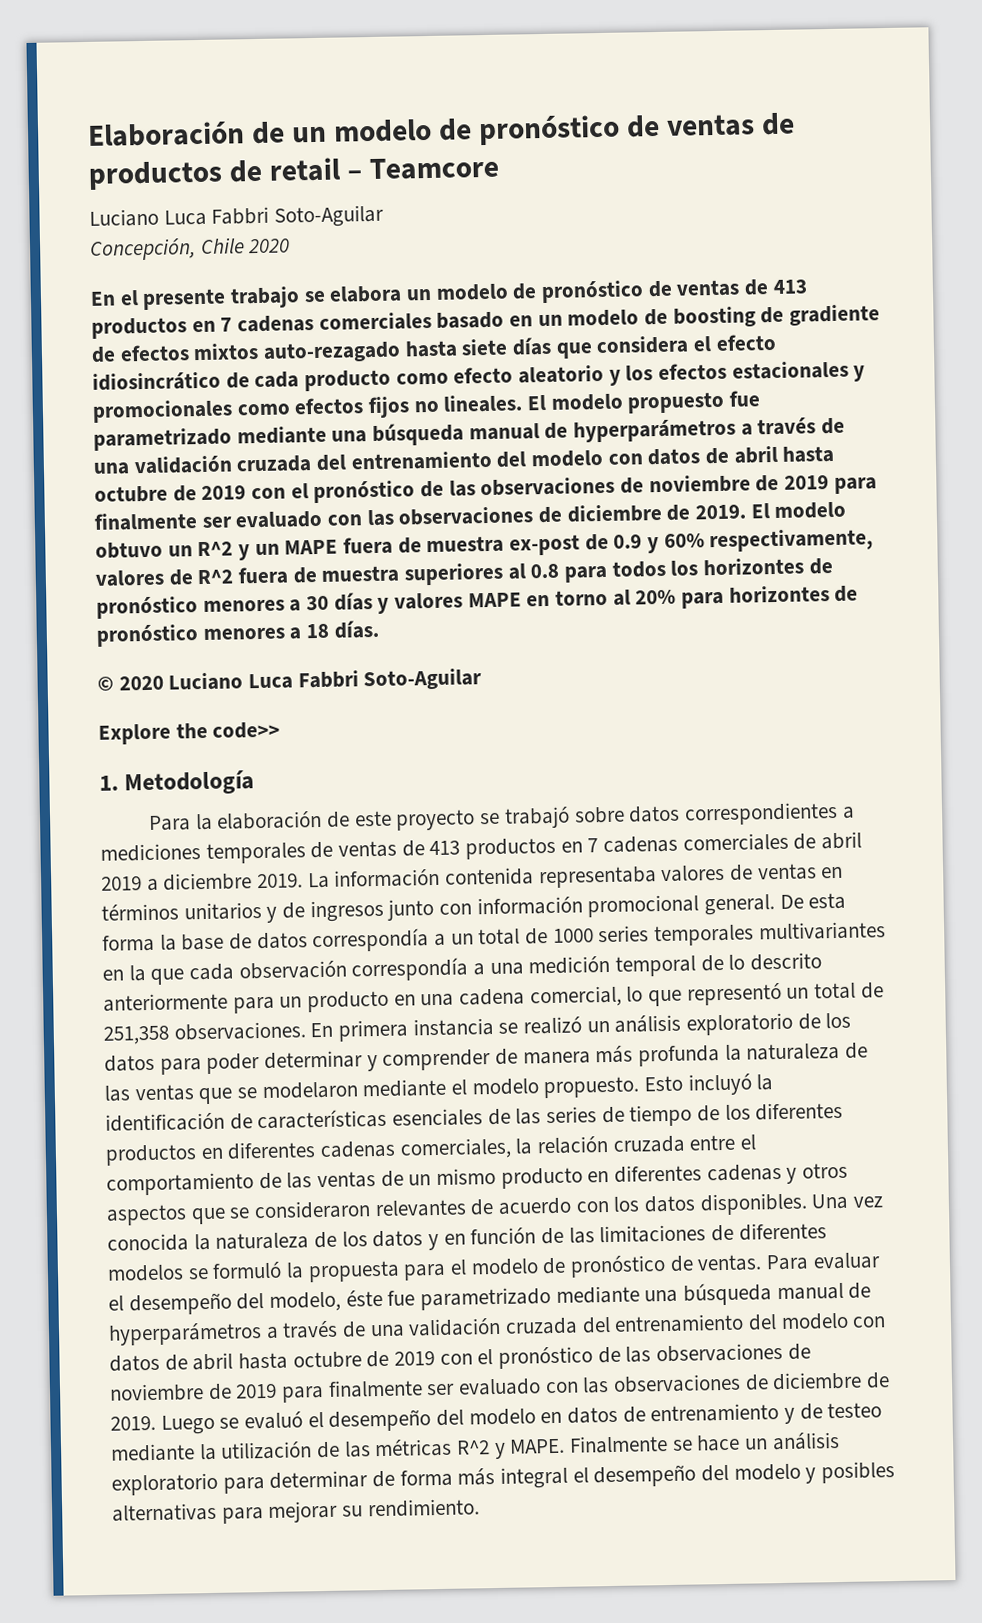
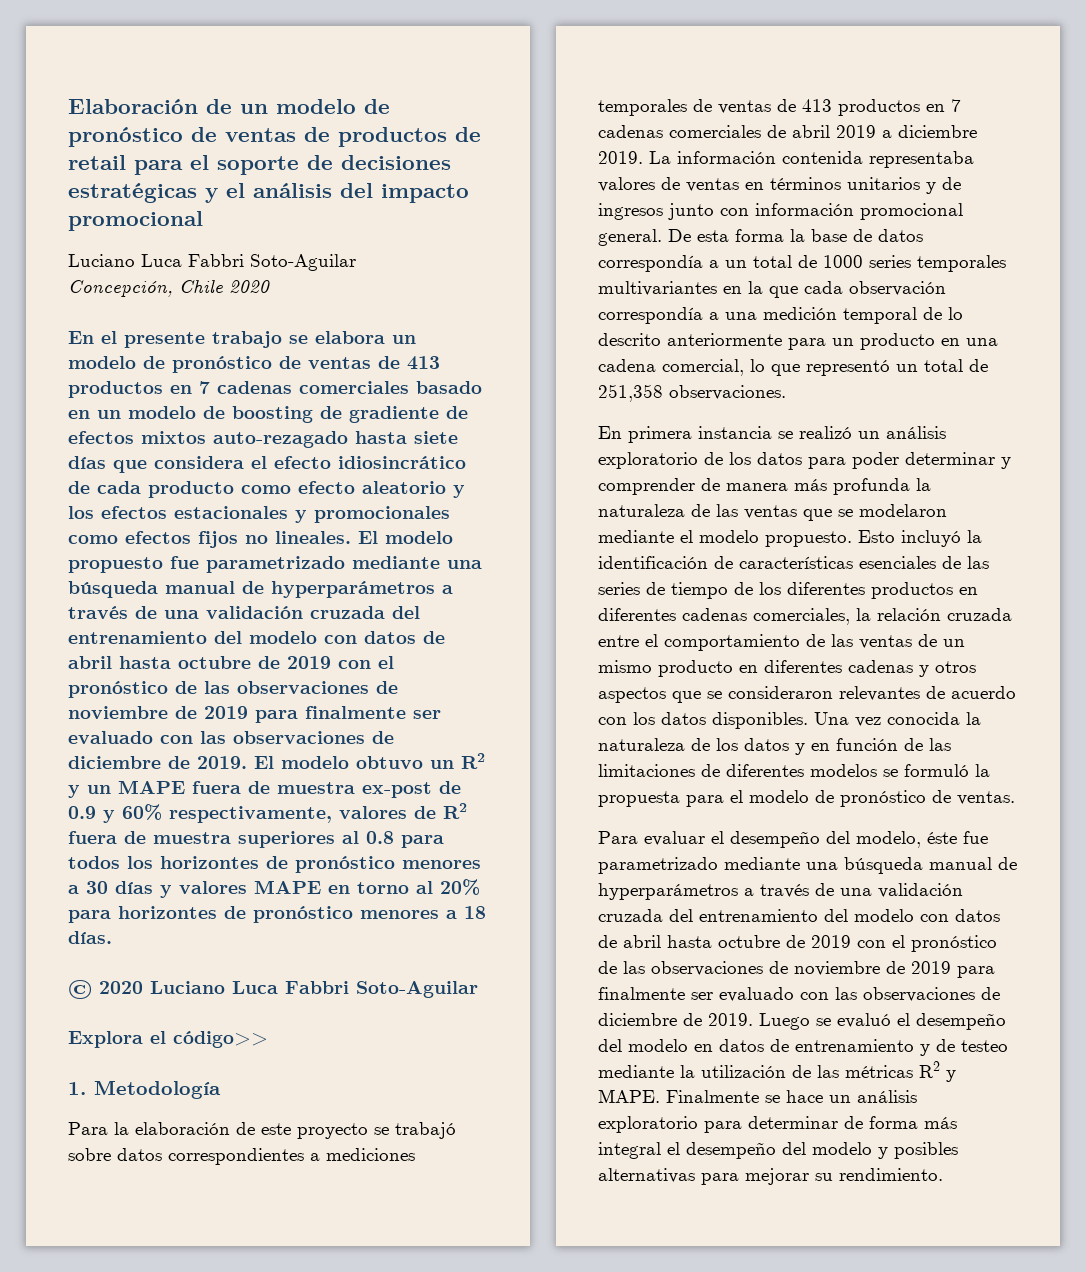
- Elaboración de un modelo de pronóstico de ventas de productos de retail – Teamcore
+ Elaboración de un modelo de pronóstico de ventas de productos de retail para el soporte de decisiones estratégicas y el análisis del impacto promocional
- El modelo obtuvo un R^2 y un MAPE fuera de muestra ex-post de 0.9 y 60% respectivamente, valores de R^2 fuera de muestra superiores al 0.8 para todos los horizontes de pronóstico menores a 30 días y valores MAPE en torno al 20% para horizontes de pronóstico menores a 18 días.
+ El modelo obtuvo un R2 y un MAPE fuera de muestra ex-post de 0.9 y 60% respectivamente, valores de R2 fuera de muestra superiores al 0.8 para todos los horizontes de pronóstico menores a 30 días y valores MAPE en torno al 20% para horizontes de pronóstico menores a 18 días.
- Explore the code>>
+ Explora el código>>
- De esta forma la base de datos correspondía a un total de 1000 series temporales multivariantes en la que cada observación correspondía a una medición temporal de lo descrito anteriormente para un producto en una cadena comercial, lo que representó un total de 251,358 observaciones. En primera instancia se realizó un análisis exploratorio de los datos para poder determinar y comprender de manera más profunda la naturaleza de las ventas que se modelaron mediante el modelo propuesto.
+ De esta forma la base de datos correspondía a un total de 1000 series temporales multivariantes en la que cada observación correspondía a una medición temporal de lo descrito anteriormente para un producto en una cadena comercial, lo que representó un total de 251,358 observaciones.
+ En primera instancia se realizó un análisis exploratorio de los datos para poder determinar y comprender de manera más profunda la naturaleza de las ventas que se modelaron mediante el modelo propuesto.
- Una vez conocida la naturaleza de los datos y en función de las limitaciones de diferentes modelos se formuló la propuesta para el modelo de pronóstico de ventas. Para evaluar el desempeño del modelo, éste fue parametrizado mediante una búsqueda manual de hyperparámetros a través de una validación cruzada del entrenamiento del modelo con datos de abril hasta octubre de 2019 con el pronóstico de las observaciones de noviembre de 2019 para finalmente ser evaluado con las observaciones de diciembre de 2019.
+ Una vez conocida la naturaleza de los datos y en función de las limitaciones de diferentes modelos se formuló la propuesta para el modelo de pronóstico de ventas.
+ Para evaluar el desempeño del modelo, éste fue parametrizado mediante una búsqueda manual de hyperparámetros a través de una validación cruzada del entrenamiento del modelo con datos de abril hasta octubre de 2019 con el pronóstico de las observaciones de noviembre de 2019 para finalmente ser evaluado con las observaciones de diciembre de 2019.
- Luego se evaluó el desempeño del modelo en datos de entrenamiento y de testeo mediante la utilización de las métricas R^2 y MAPE.
+ Luego se evaluó el desempeño del modelo en datos de entrenamiento y de testeo mediante la utilización de las métricas R2 y MAPE.

